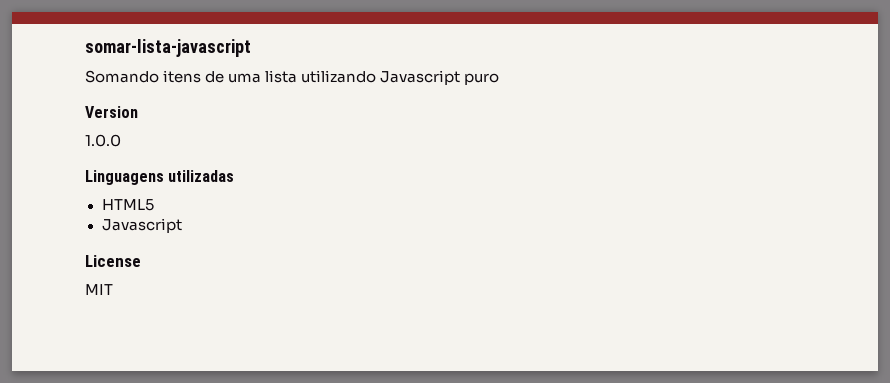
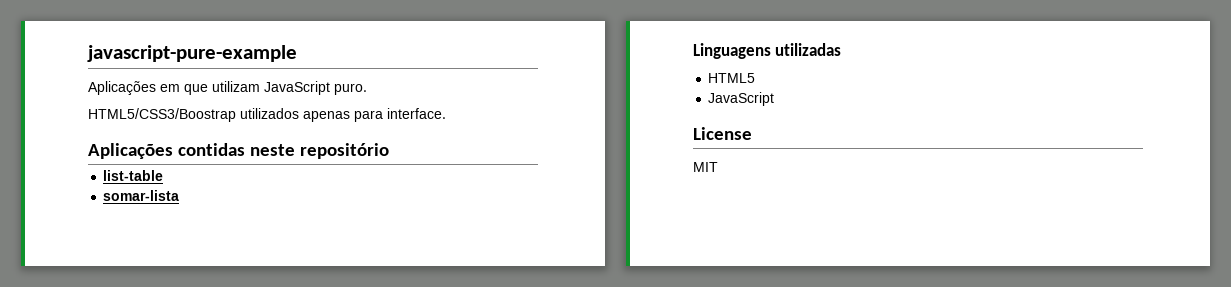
- somar-lista-javascript
- Somando itens de uma lista utilizando Javascript puro
- Version
- 1.0.0
+ javascript-pure-example
+ Aplicações em que utilizam JavaScript puro.
+ HTML5/CSS3/Boostrap utilizados apenas para interface.
+ Aplicações contidas neste repositório
+ list-table
+ somar-lista
  HTML5
- Javascript
+ JavaScript

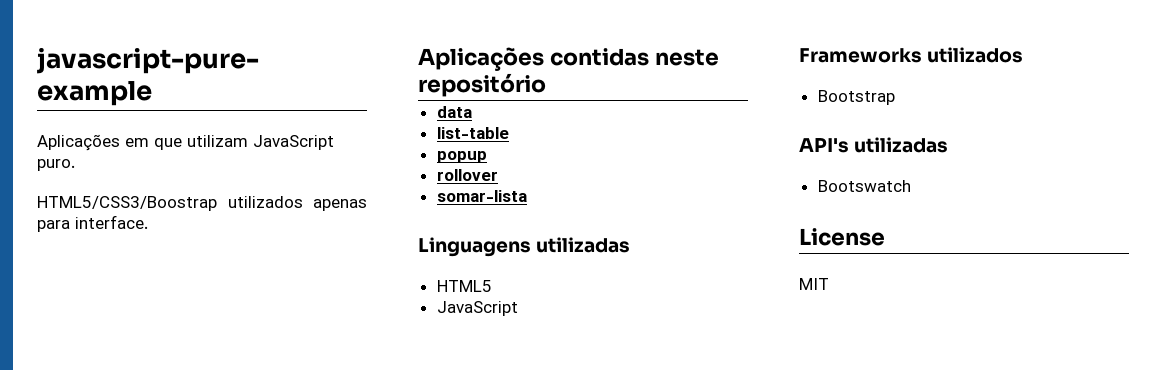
+ data
+ popup
+ rollover
+ Frameworks utilizados
+ Bootstrap
+ API's utilizadas
+ Bootswatch

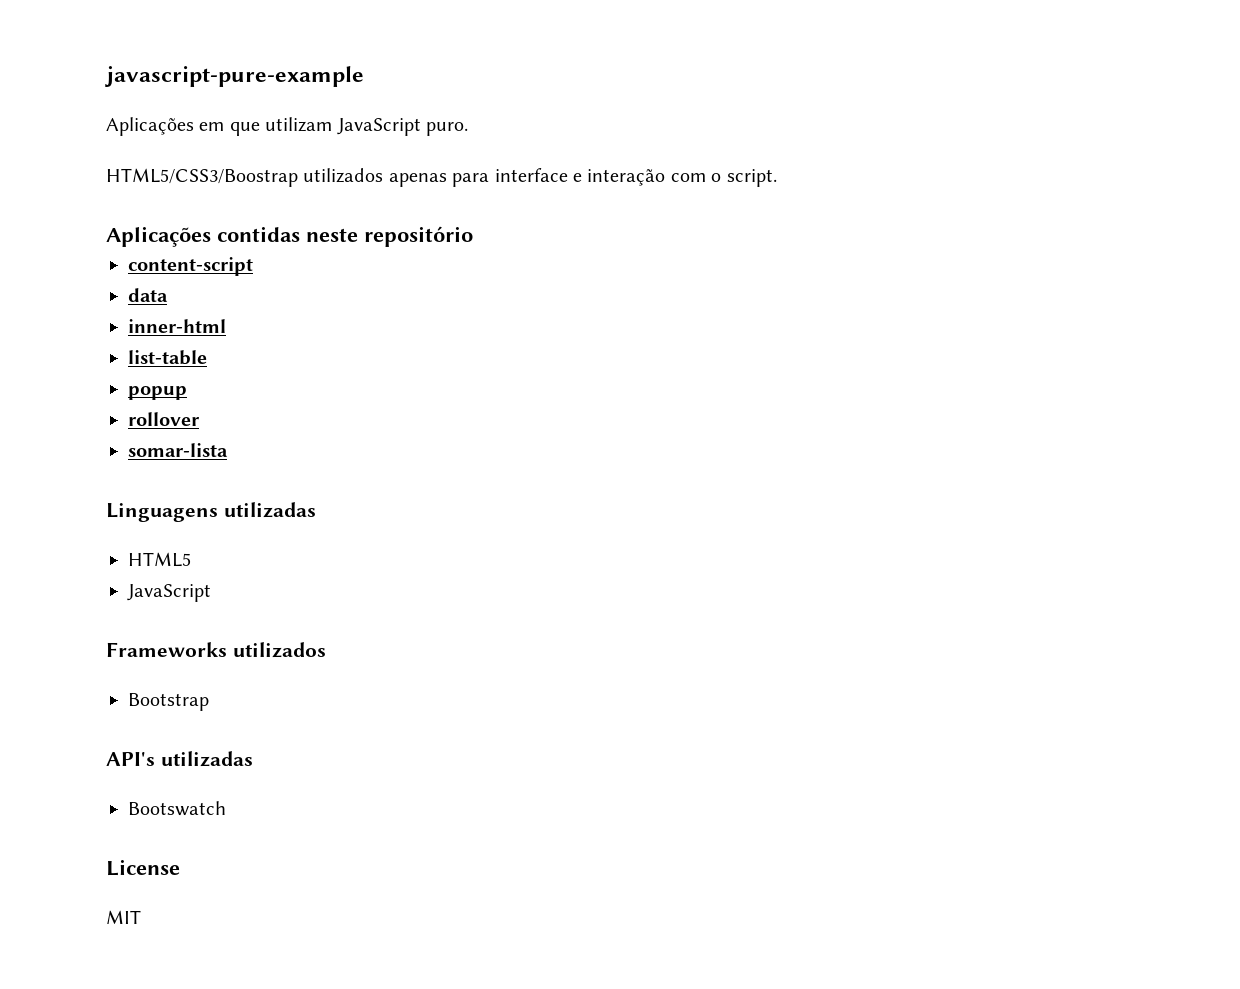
- HTML5/CSS3/Boostrap utilizados apenas para interface.
+ HTML5/CSS3/Boostrap utilizados apenas para interface e interação com o script.
+ content-script
+ inner-html

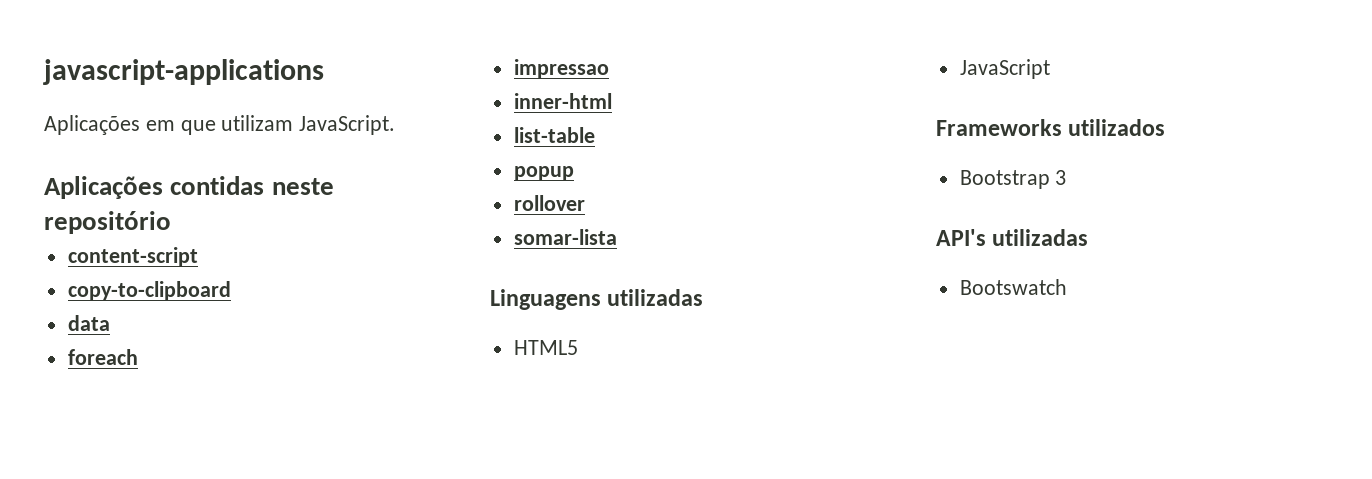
- javascript-pure-example
+ javascript-applications
- Aplicações em que utilizam JavaScript puro.
- HTML5/CSS3/Boostrap utilizados apenas para interface e interação com o script.
+ Aplicações em que utilizam JavaScript.
+ copy-to-clipboard
+ foreach
+ impressao
- Bootstrap
+ Bootstrap 3
- License
- MIT

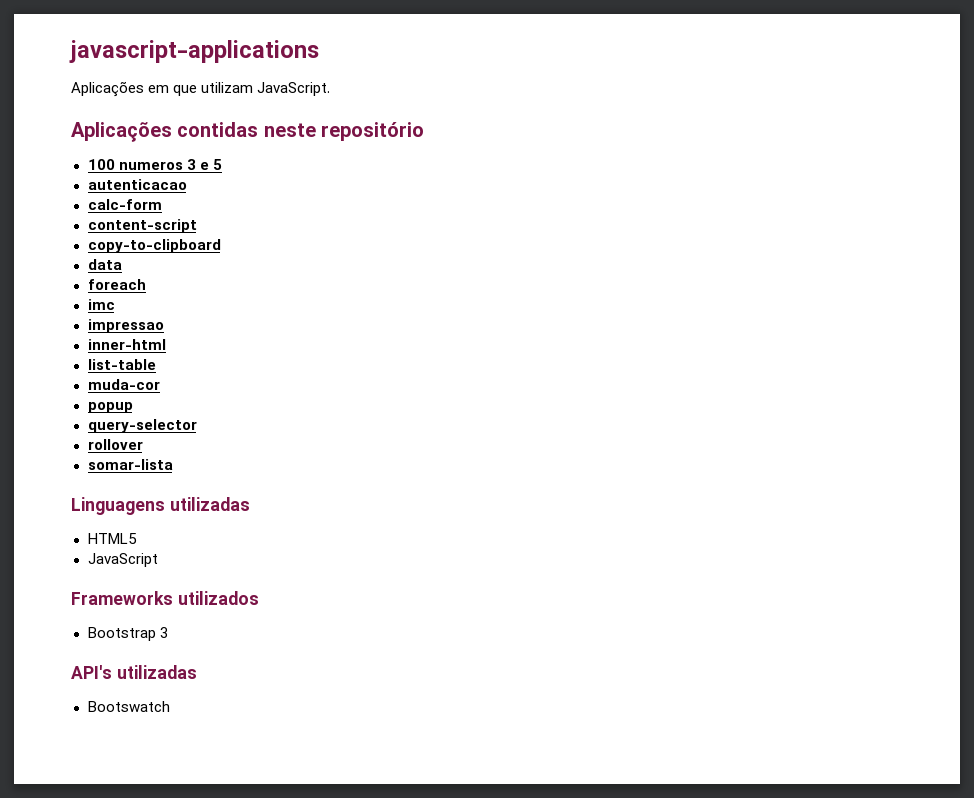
+ 100 numeros 3 e 5
+ autenticacao
+ calc-form
+ imc
+ muda-cor
+ query-selector

